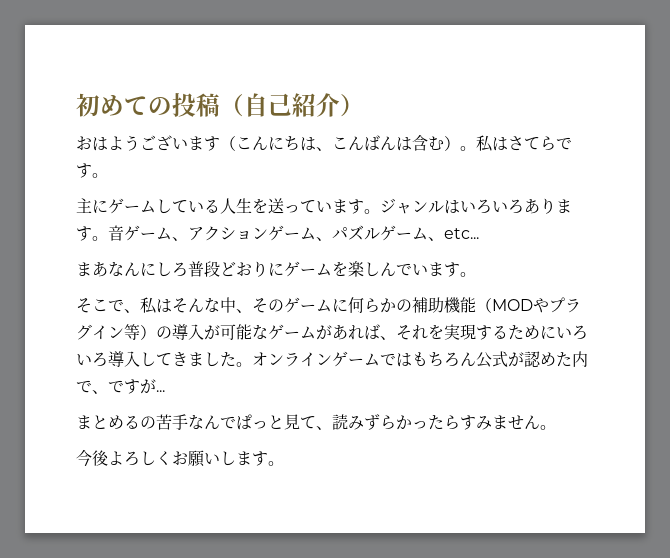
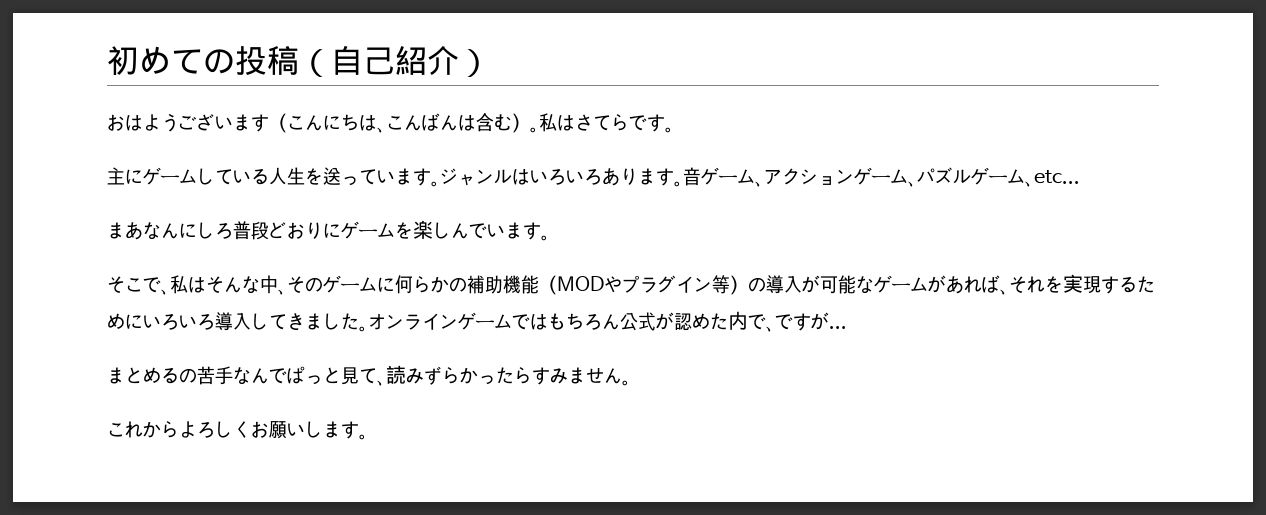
- 今後よろしくお願いします。
+ これからよろしくお願いします。

